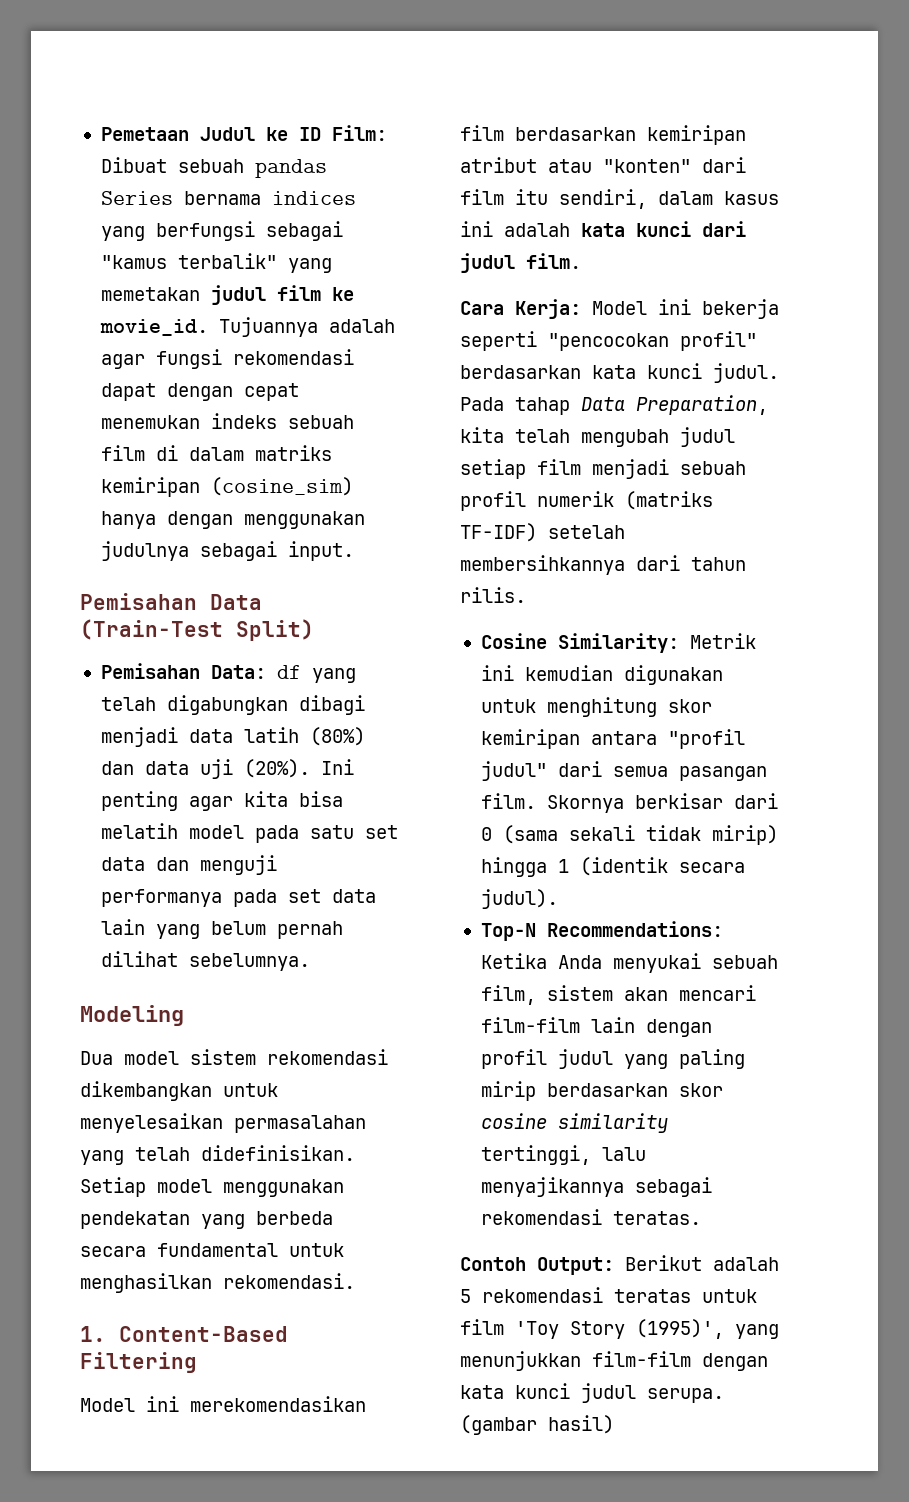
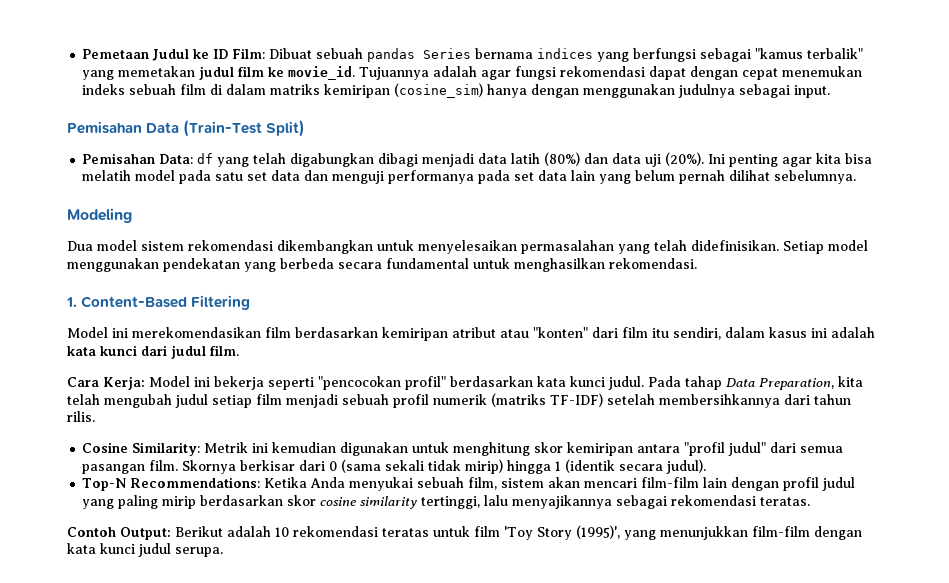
- Contoh Output: Berikut adalah 5 rekomendasi teratas untuk film 'Toy Story (1995)', yang menunjukkan film-film dengan kata kunci judul serupa. (gambar hasil)
+ Contoh Output: Berikut adalah 10 rekomendasi teratas untuk film 'Toy Story (1995)', yang menunjukkan film-film dengan kata kunci judul serupa.

